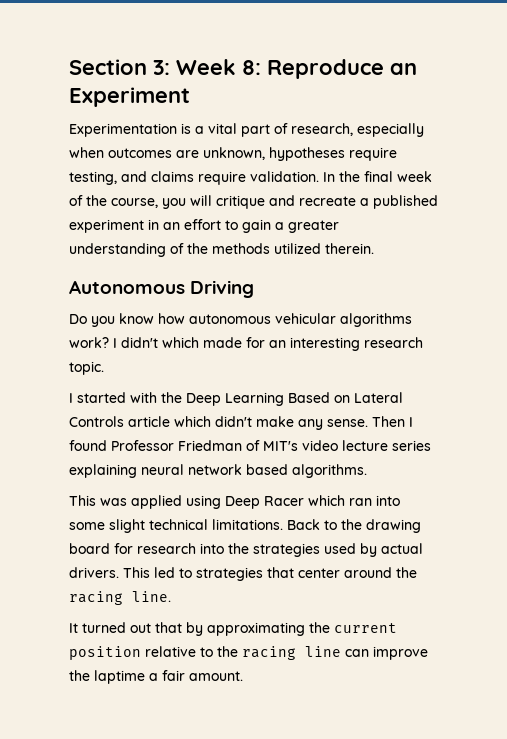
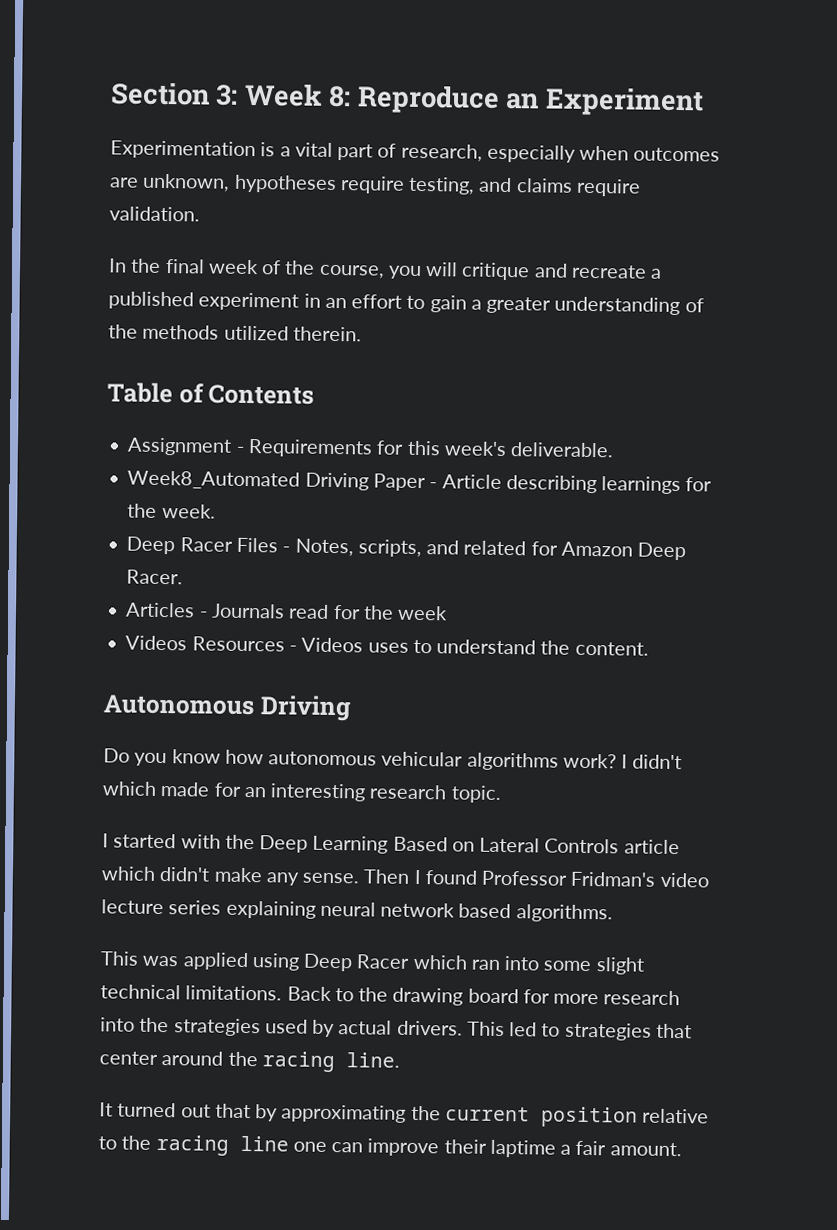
- Experimentation is a vital part of research, especially when outcomes are unknown, hypotheses require testing, and claims require validation. In the final week of the course, you will critique and recreate a published experiment in an effort to gain a greater understanding of the methods utilized therein.
+ Experimentation is a vital part of research, especially when outcomes are unknown, hypotheses require testing, and claims require validation.
+ In the final week of the course, you will critique and recreate a published experiment in an effort to gain a greater understanding of the methods utilized therein.
+ Table of Contents
+ Assignment - Requirements for this week's deliverable.
+ Week8_Automated Driving Paper - Article describing learnings for the week.
+ Deep Racer Files - Notes, scripts, and related for Amazon Deep Racer.
+ Articles - Journals read for the week
+ Videos Resources - Videos uses to understand the content.
- Then I found Professor Friedman of MIT's video lecture series explaining neural network based algorithms.
+ Then I found Professor Fridman's video lecture series explaining neural network based algorithms.
- Back to the drawing board for research into the strategies used by actual drivers.
+ Back to the drawing board for more research into the strategies used by actual drivers.
- It turned out that by approximating the current position relative to the racing line can improve the laptime a fair amount.
+ It turned out that by approximating the current position relative to the racing line one can improve their laptime a fair amount.

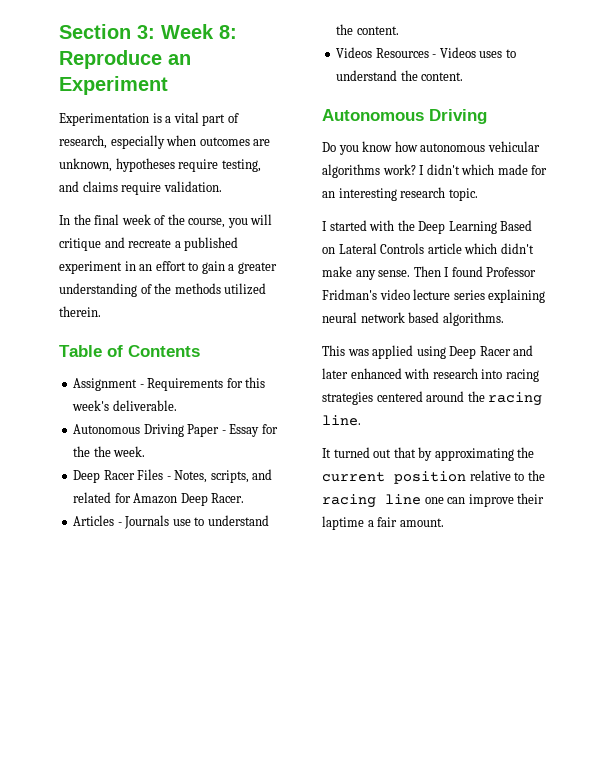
- Week8_Automated Driving Paper - Article describing learnings for the week.
+ Autonomous Driving Paper - Essay for the the week.
- Articles - Journals read for the week
+ Articles - Journals use to understand the content.
- This was applied using Deep Racer which ran into some slight technical limitations. Back to the drawing board for more research into the strategies used by actual drivers. This led to strategies that center around the racing line.
+ This was applied using Deep Racer and later enhanced with research into racing strategies centered around the racing line.

